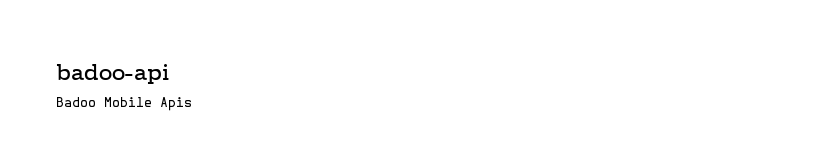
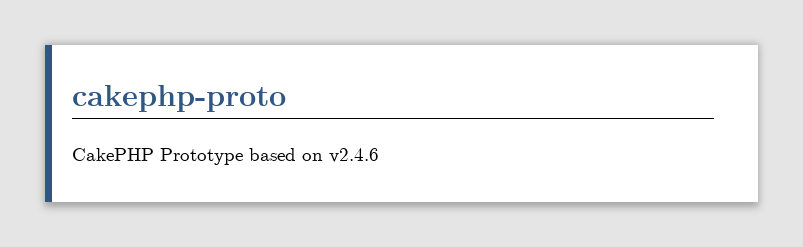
- badoo-api
- Badoo Mobile Apis
+ cakephp-proto
+ CakePHP Prototype based on v2.4.6

